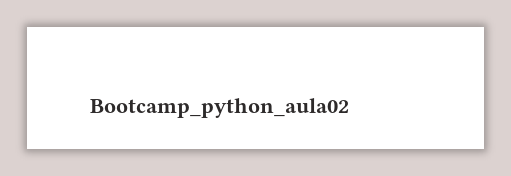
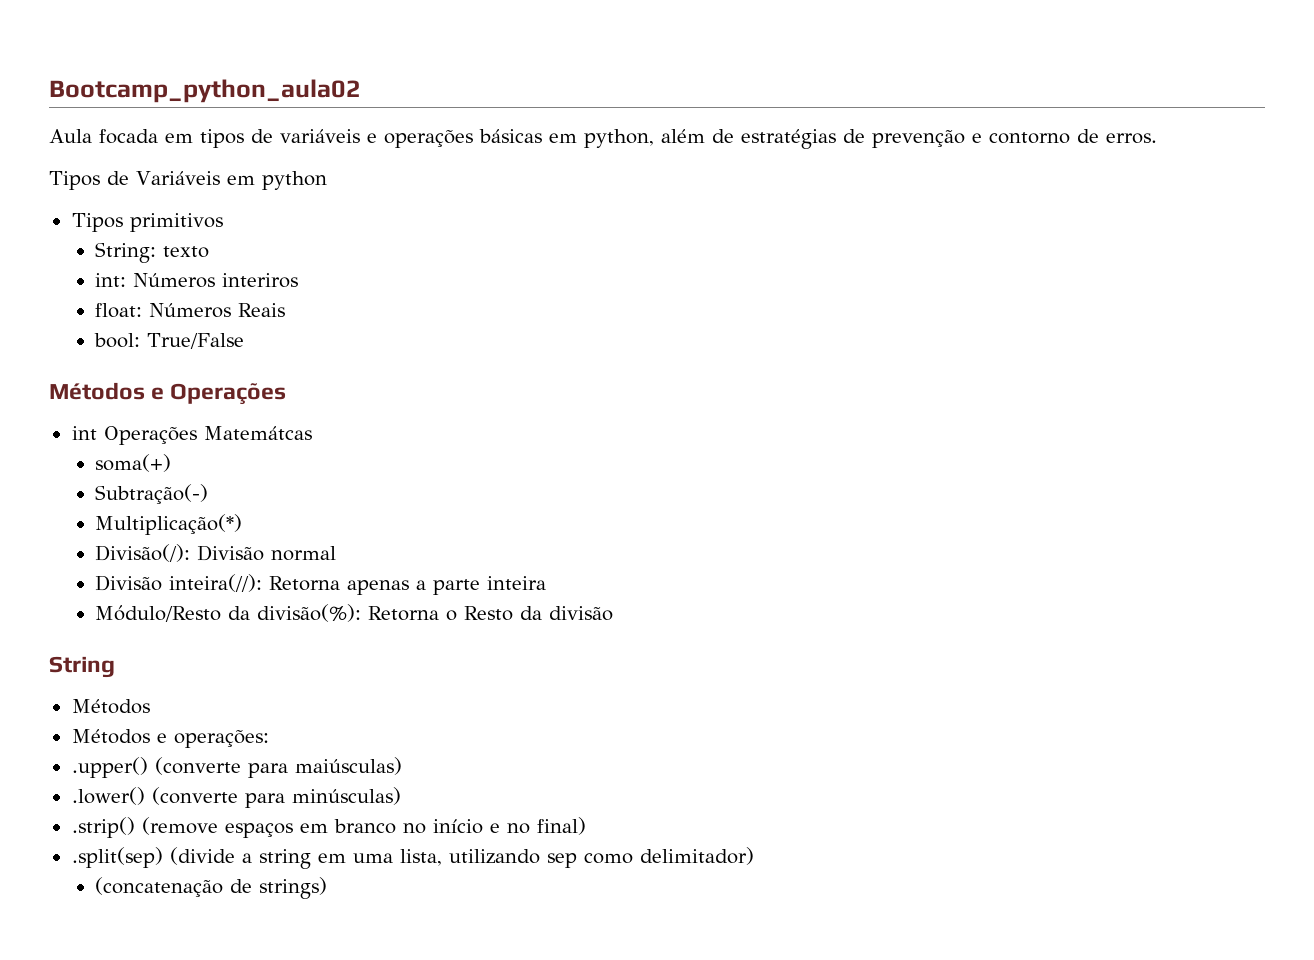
+ Aula focada em tipos de variáveis e operações básicas em python, além de estratégias de prevenção e contorno de erros.
+ Tipos de Variáveis em python
+ Tipos primitivos
+ String: texto
+ int: Números interiros
+ float: Números Reais
+ bool: True/False
+ Métodos e Operações
+ int Operações Matemátcas
+ soma(+)
+ Subtração(-)
+ Multiplicação(*)
+ Divisão(/): Divisão normal
+ Divisão inteira(//): Retorna apenas a parte inteira
+ Módulo/Resto da divisão(%): Retorna o Resto da divisão
+ String
+ Métodos
+ Métodos e operações:
+ .upper() (converte para maiúsculas)
+ .lower() (converte para minúsculas)
+ .strip() (remove espaços em branco no início e no final)
+ .split(sep) (divide a string em uma lista, utilizando sep como delimitador)
+ (concatenação de strings)

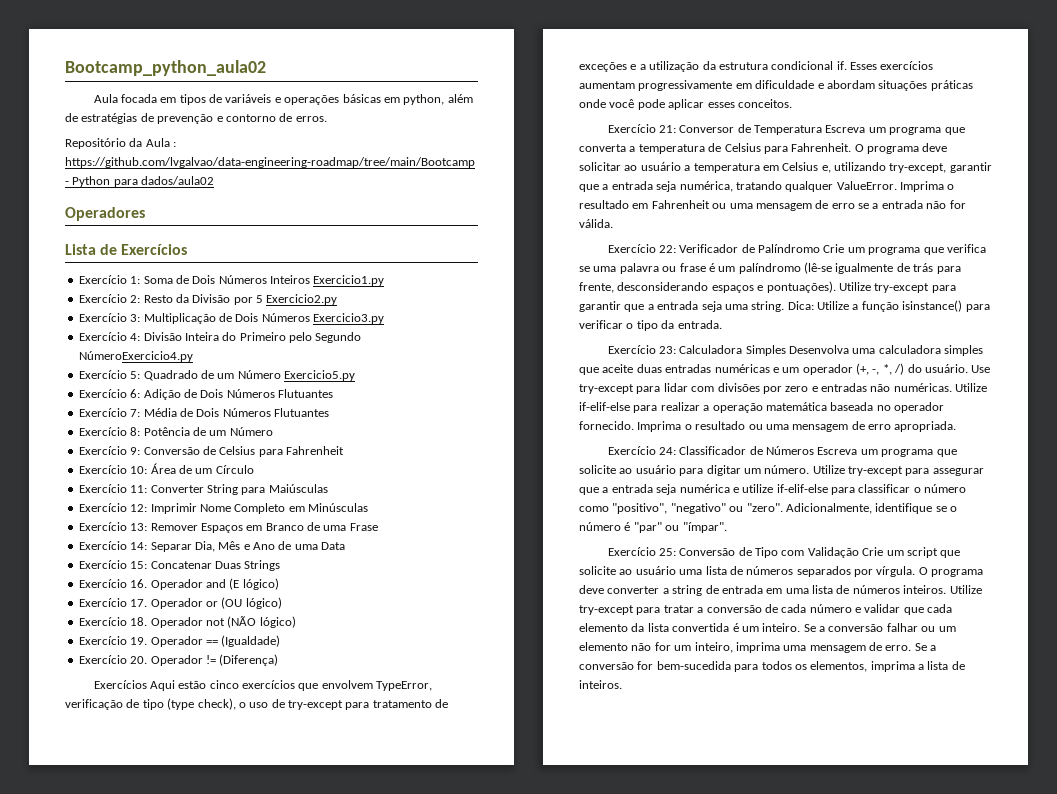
- Tipos de Variáveis em python
- Tipos primitivos
- String: texto
- int: Números interiros
- float: Números Reais
- bool: True/False
- Métodos e Operações
- int Operações Matemátcas
- soma(+)
- Subtração(-)
- Multiplicação(*)
- Divisão(/): Divisão normal
- Divisão inteira(//): Retorna apenas a parte inteira
- Módulo/Resto da divisão(%): Retorna o Resto da divisão
- String
- Métodos
- Métodos e operações:
- .upper() (converte para maiúsculas)
- .lower() (converte para minúsculas)
- .strip() (remove espaços em branco no início e no final)
- .split(sep) (divide a string em uma lista, utilizando sep como delimitador)
- (concatenação de strings)
+ Repositório da Aula : https://github.com/lvgalvao/data-engineering-roadmap/tree/main/Bootcamp - Python para dados/aula02
+ Operadores
+ Lista de Exercícios
+ Exercício 1: Soma de Dois Números Inteiros Exercicio1.py
+ Exercício 2: Resto da Divisão por 5 Exercicio2.py
+ Exercício 3: Multiplicação de Dois Números Exercicio3.py
+ Exercício 4: Divisão Inteira do Primeiro pelo Segundo NúmeroExercicio4.py
+ Exercício 5: Quadrado de um Número Exercicio5.py
+ Exercício 6: Adição de Dois Números Flutuantes
+ Exercício 7: Média de Dois Números Flutuantes
+ Exercício 8: Potência de um Número
+ Exercício 9: Conversão de Celsius para Fahrenheit
+ Exercício 10: Área de um Círculo
+ Exercício 11: Converter String para Maiúsculas
+ Exercício 12: Imprimir Nome Completo em Minúsculas
+ Exercício 13: Remover Espaços em Branco de uma Frase
+ Exercício 14: Separar Dia, Mês e Ano de uma Data
+ Exercício 15: Concatenar Duas Strings
+ Exercício 16. Operador and (E lógico)
+ Exercício 17. Operador or (OU lógico)
+ Exercício 18. Operador not (NÃO lógico)
+ Exercício 19. Operador == (Igualdade)
+ Exercício 20. Operador != (Diferença)
+ Exercícios Aqui estão cinco exercícios que envolvem TypeError, verificação de tipo (type check), o uso de try-except para tratamento de exceções e a utilização da estrutura condicional if. Esses exercícios aumentam progressivamente em dificuldade e abordam situações práticas onde você pode aplicar esses conceitos.
+ Exercício 21: Conversor de Temperatura Escreva um programa que converta a temperatura de Celsius para Fahrenheit. O programa deve solicitar ao usuário a temperatura em Celsius e, utilizando try-except, garantir que a entrada seja numérica, tratando qualquer ValueError. Imprima o resultado em Fahrenheit ou uma mensagem de erro se a entrada não for válida.
+ Exercício 22: Verificador de Palíndromo Crie um programa que verifica se uma palavra ou frase é um palíndromo (lê-se igualmente de trás para frente, desconsiderando espaços e pontuações). Utilize try-except para garantir que a entrada seja uma string. Dica: Utilize a função isinstance() para verificar o tipo da entrada.
+ Exercício 23: Calculadora Simples Desenvolva uma calculadora simples que aceite duas entradas numéricas e um operador (+, -, *, /) do usuário. Use try-except para lidar com divisões por zero e entradas não numéricas. Utilize if-elif-else para realizar a operação matemática baseada no operador fornecido. Imprima o resultado ou uma mensagem de erro apropriada.
+ Exercício 24: Classificador de Números Escreva um programa que solicite ao usuário para digitar um número. Utilize try-except para assegurar que a entrada seja numérica e utilize if-elif-else para classificar o número como "positivo", "negativo" ou "zero". Adicionalmente, identifique se o número é "par" ou "ímpar".
+ Exercício 25: Conversão de Tipo com Validação Crie um script que solicite ao usuário uma lista de números separados por vírgula. O programa deve converter a string de entrada em uma lista de números inteiros. Utilize try-except para tratar a conversão de cada número e validar que cada elemento da lista convertida é um inteiro. Se a conversão falhar ou um elemento não for um inteiro, imprima uma mensagem de erro. Se a conversão for bem-sucedida para todos os elementos, imprima a lista de inteiros.

